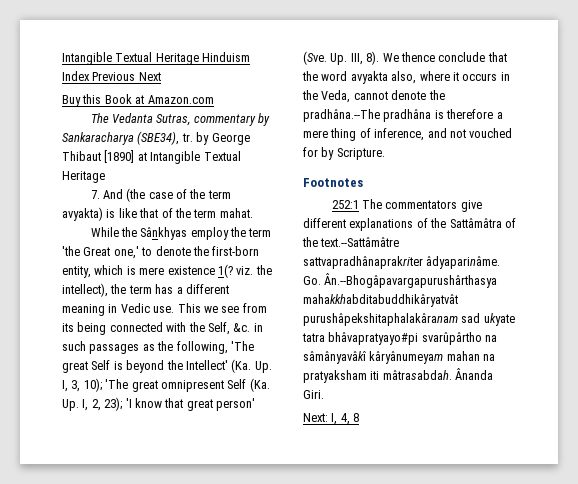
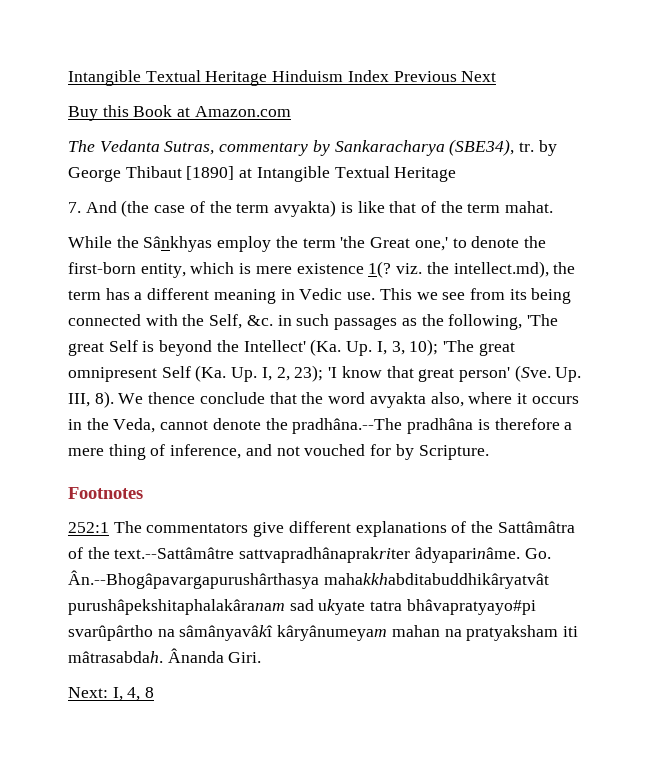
- While the Sânkhyas employ the term 'the Great one,' to denote the first-born entity, which is mere existence 1(? viz. the intellect), the term has a different meaning in Vedic use.
+ While the Sânkhyas employ the term 'the Great one,' to denote the first-born entity, which is mere existence 1(? viz. the intellect.md), the term has a different meaning in Vedic use.

